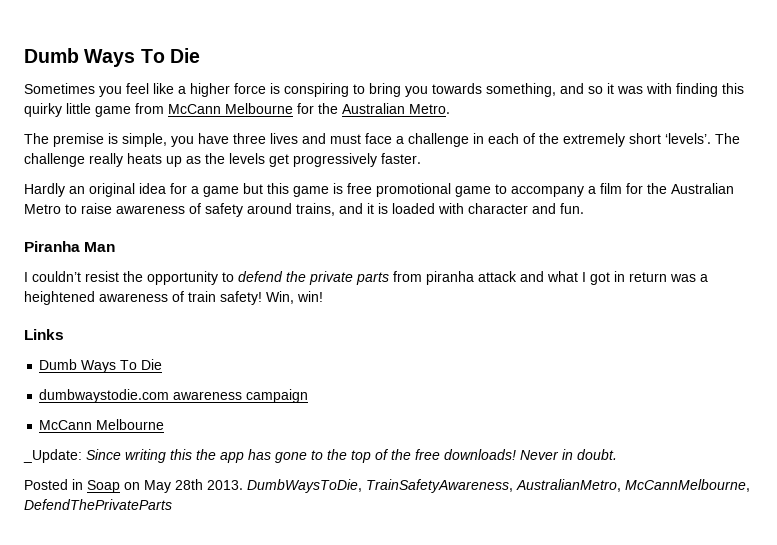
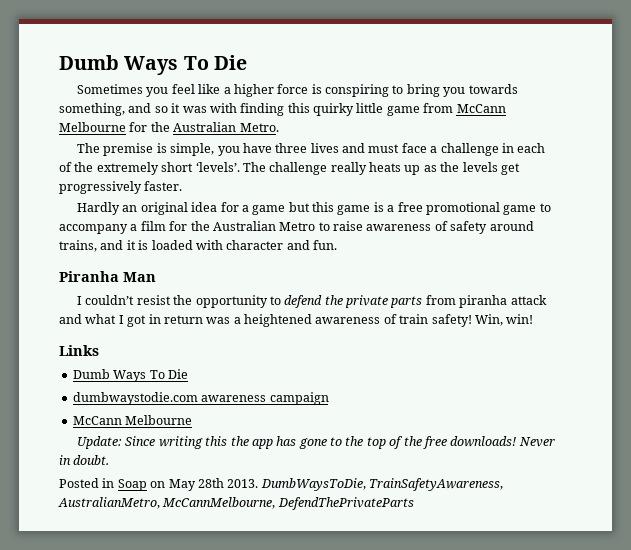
- Hardly an original idea for a game but this game is free promotional game to accompany a film for the Australian Metro to raise awareness of safety around trains, and it is loaded with character and fun.
+ Hardly an original idea for a game but this game is a free promotional game to accompany a film for the Australian Metro to raise awareness of safety around trains, and it is loaded with character and fun.
- _Update: Since writing this the app has gone to the top of the free downloads!
+ Update: Since writing this the app has gone to the top of the free downloads!

